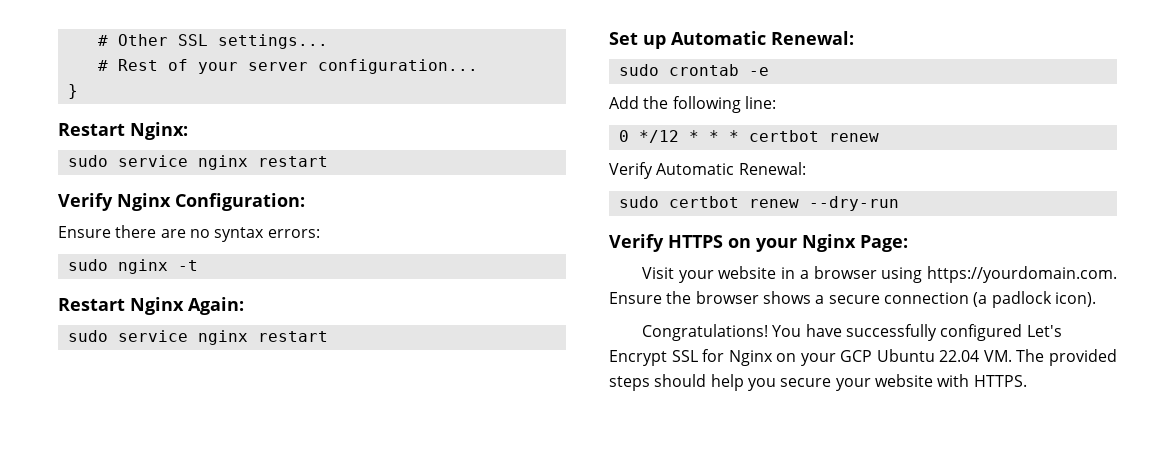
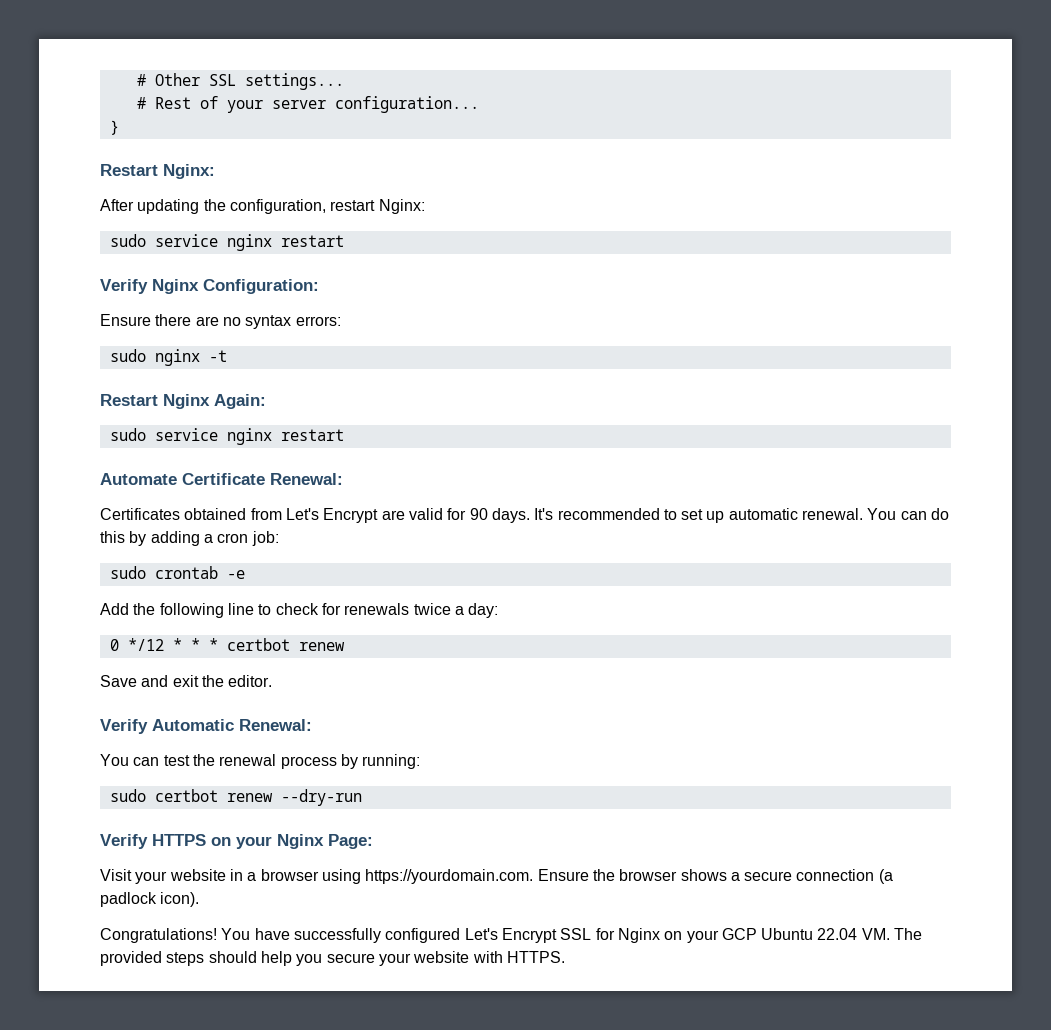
+ After updating the configuration, restart Nginx:
- Set up Automatic Renewal:
+ Automate Certificate Renewal:
+ Certificates obtained from Let's Encrypt are valid for 90 days. It's recommended to set up automatic renewal. You can do this by adding a cron job:
- Add the following line:
+ Add the following line to check for renewals twice a day:
+ Save and exit the editor.
  Verify Automatic Renewal:
+ You can test the renewal process by running:

